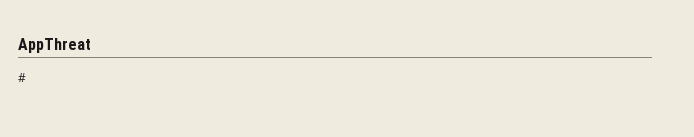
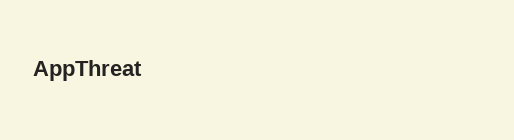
- #

